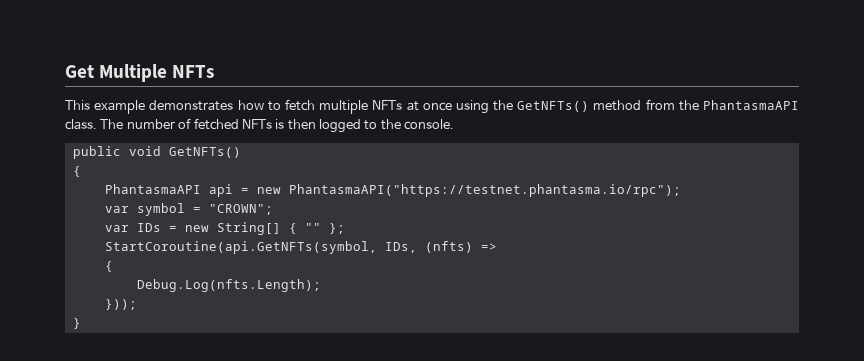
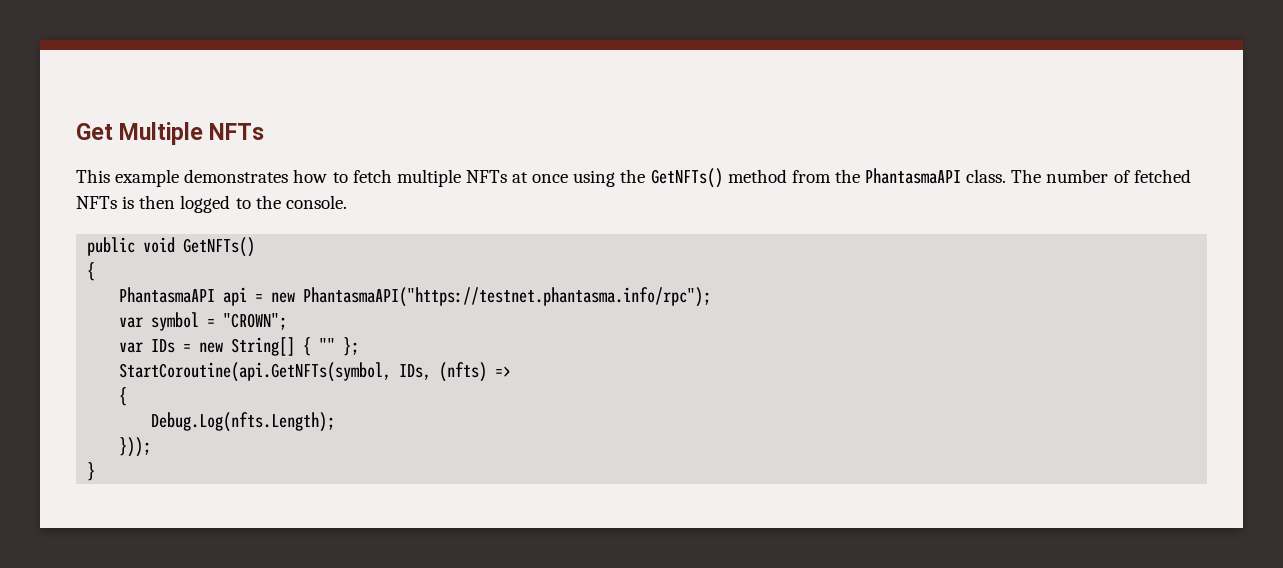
- PhantasmaAPI api = new PhantasmaAPI("https://testnet.phantasma.io/rpc");
+ PhantasmaAPI api = new PhantasmaAPI("https://testnet.phantasma.info/rpc");

